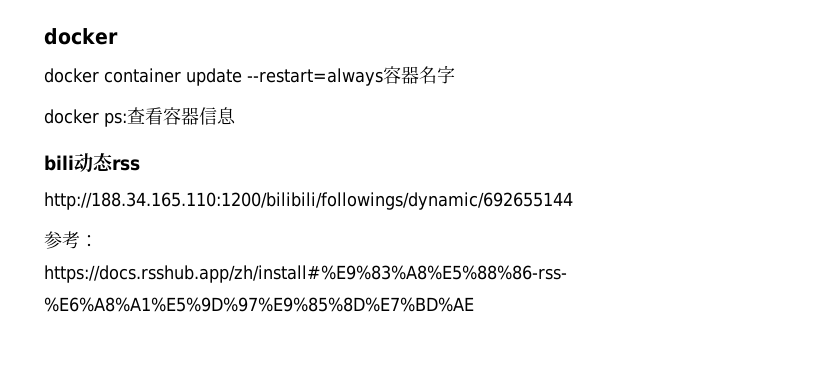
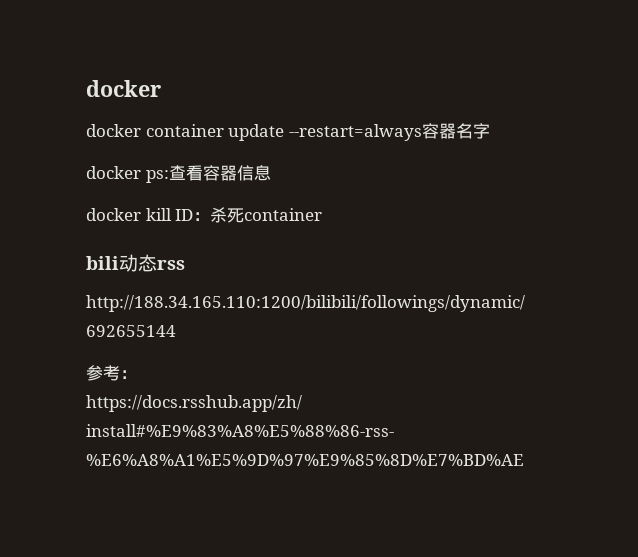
+ docker kill ID：杀死container

